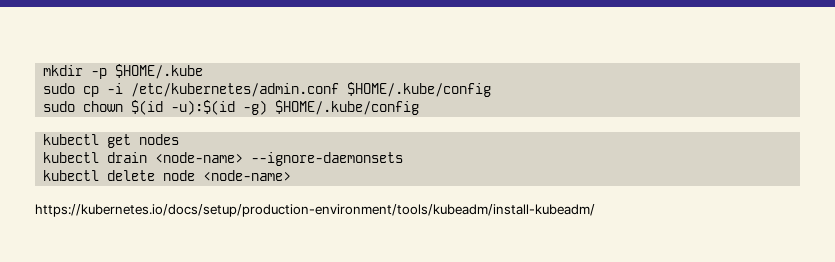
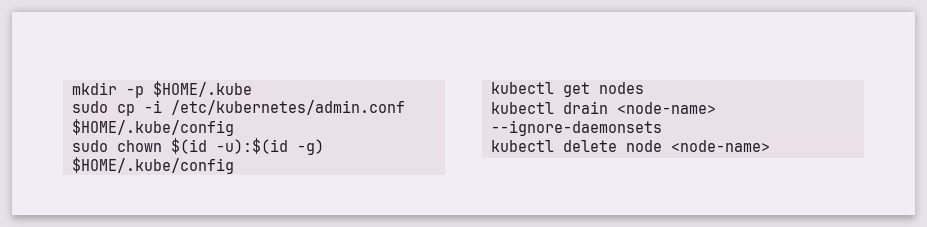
- https://kubernetes.io/docs/setup/production-environment/tools/kubeadm/install-kubeadm/

